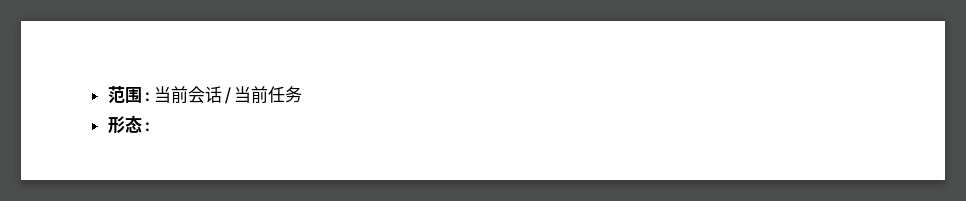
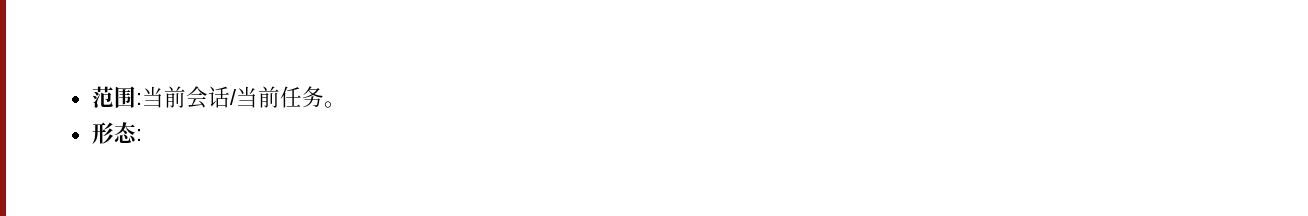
- 范围:当前会话/当前任务
+ 范围:当前会话/当前任务。

